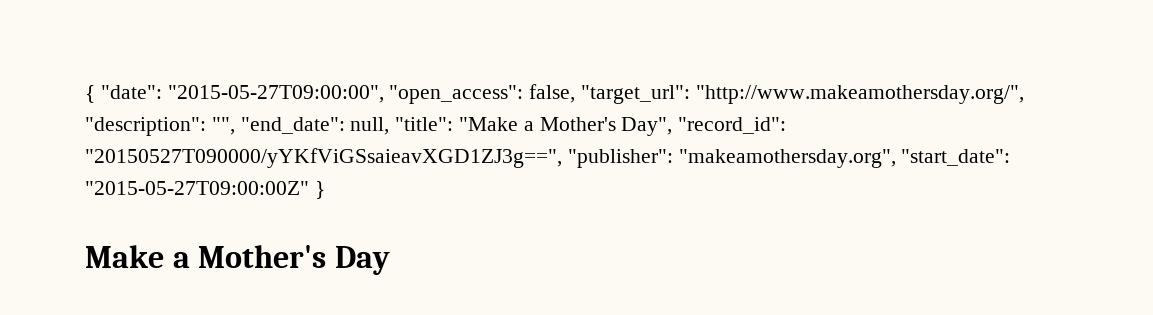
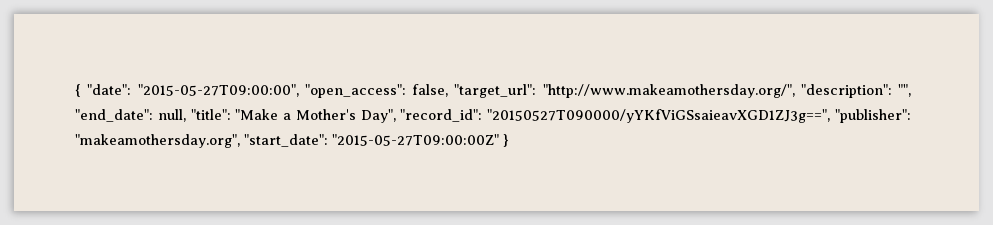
- Make a Mother's Day

